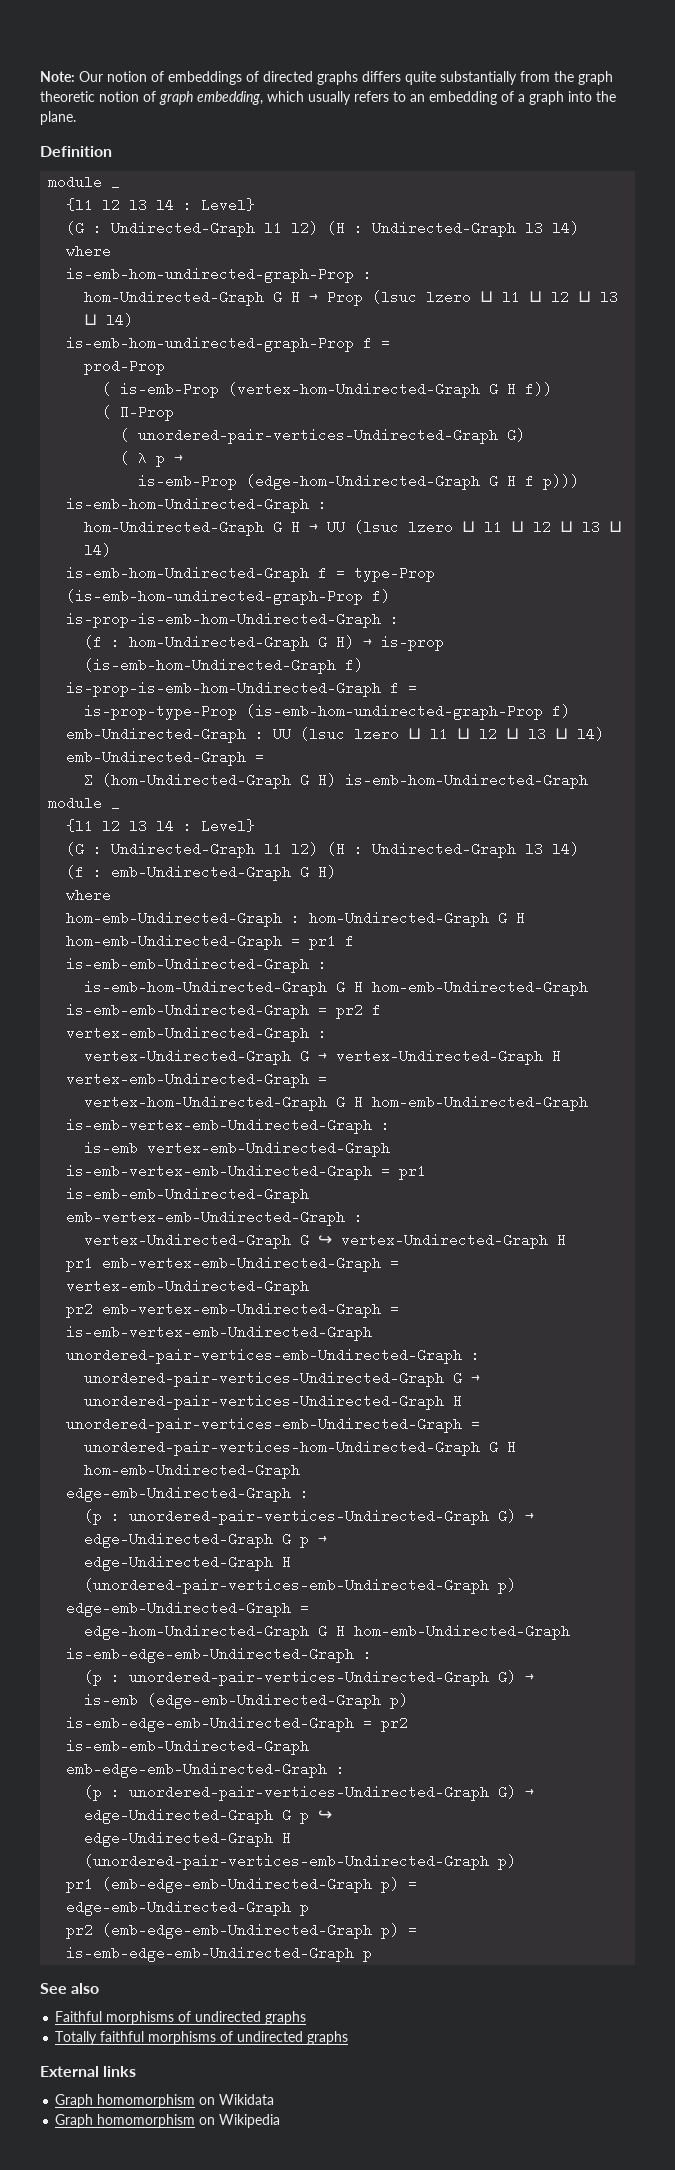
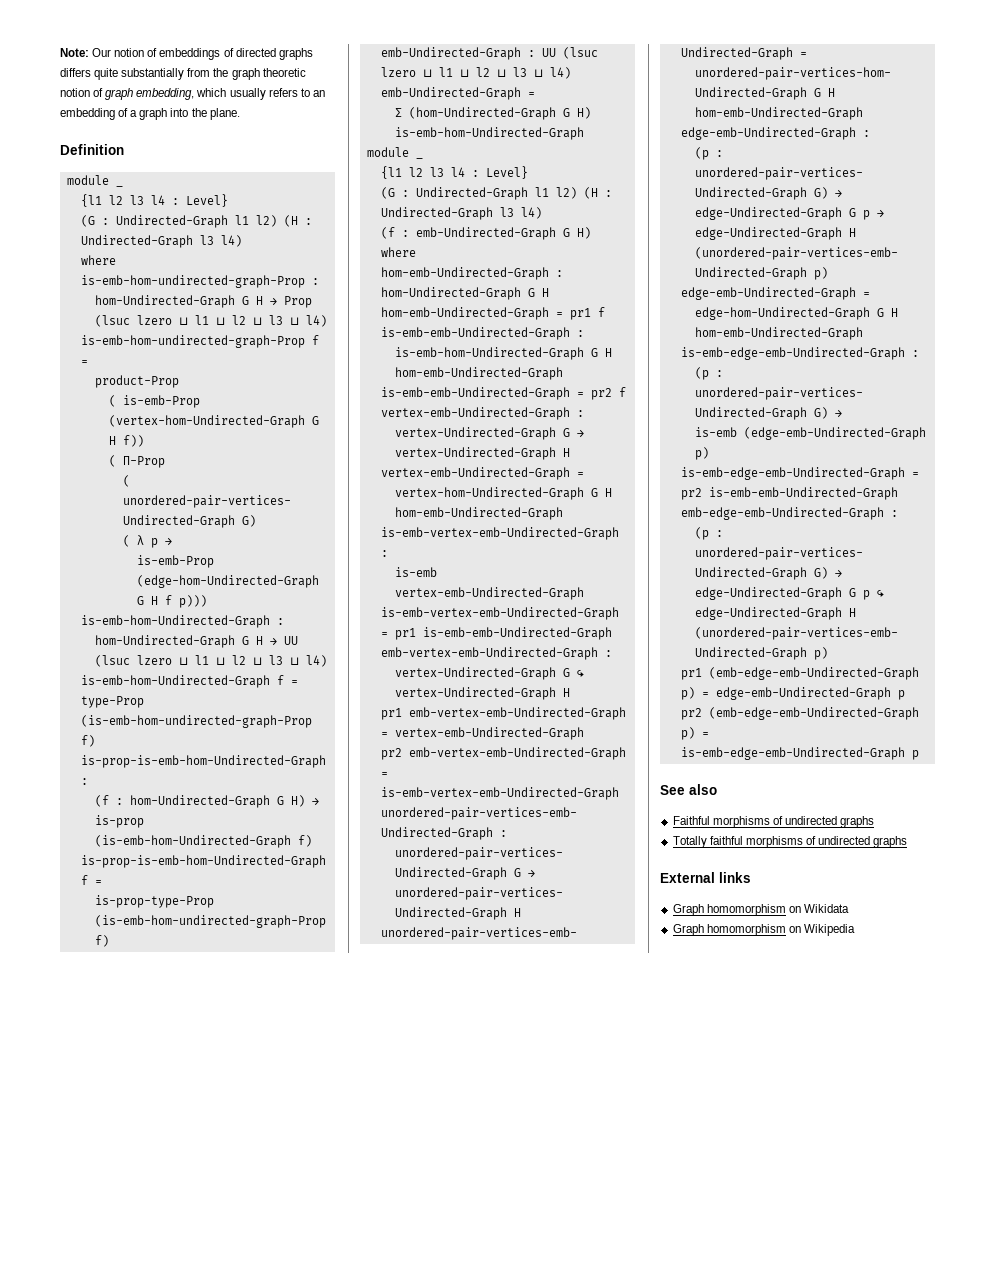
- prod-Prop
+ product-Prop

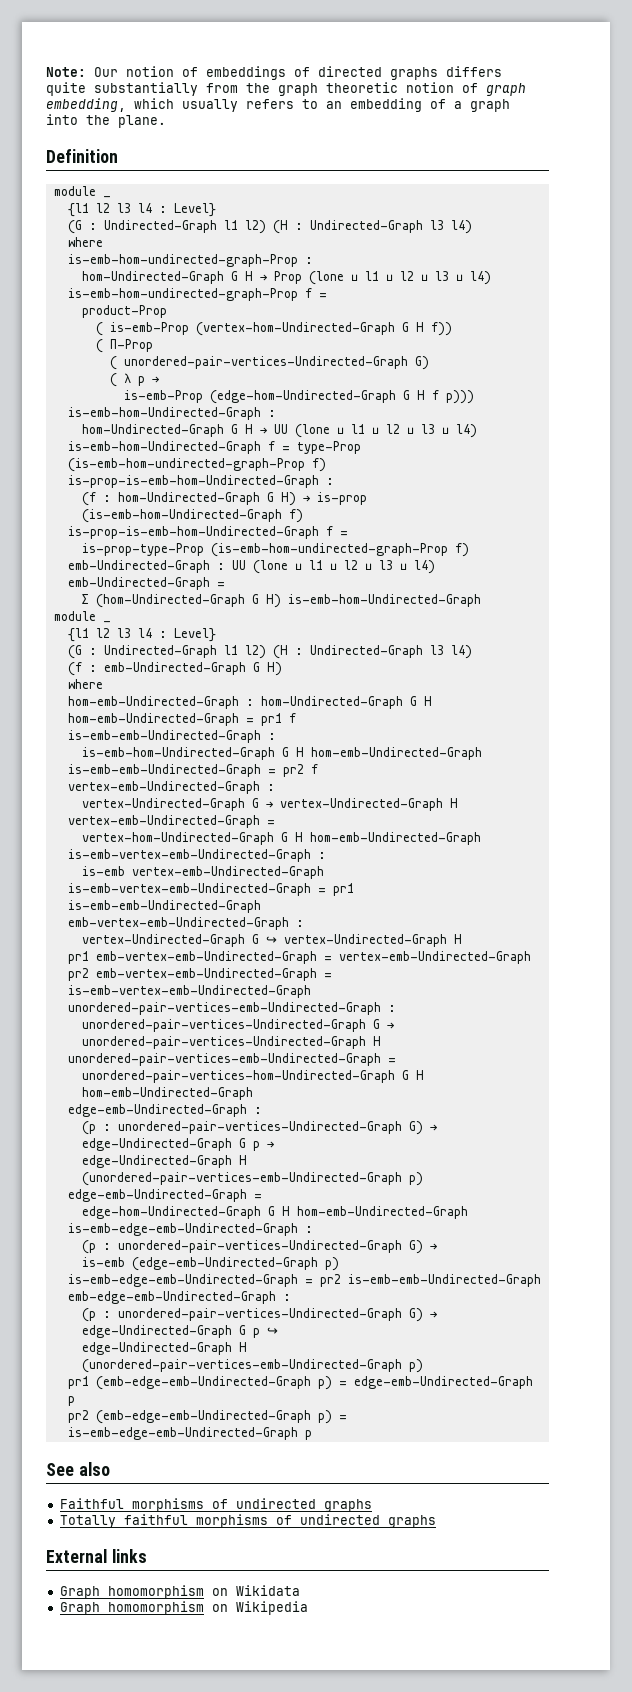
- hom-Undirected-Graph G H → Prop (lsuc lzero ⊔ l1 ⊔ l2 ⊔ l3 ⊔ l4)
+ hom-Undirected-Graph G H → Prop (lone ⊔ l1 ⊔ l2 ⊔ l3 ⊔ l4)
- hom-Undirected-Graph G H → UU (lsuc lzero ⊔ l1 ⊔ l2 ⊔ l3 ⊔ l4)
+ hom-Undirected-Graph G H → UU (lone ⊔ l1 ⊔ l2 ⊔ l3 ⊔ l4)
- emb-Undirected-Graph : UU (lsuc lzero ⊔ l1 ⊔ l2 ⊔ l3 ⊔ l4)
+ emb-Undirected-Graph : UU (lone ⊔ l1 ⊔ l2 ⊔ l3 ⊔ l4)

